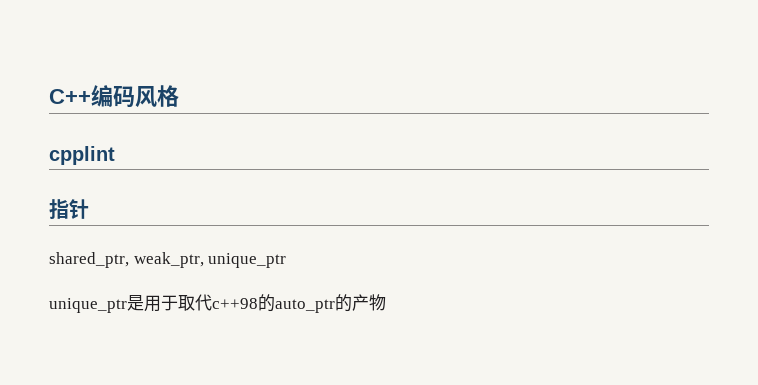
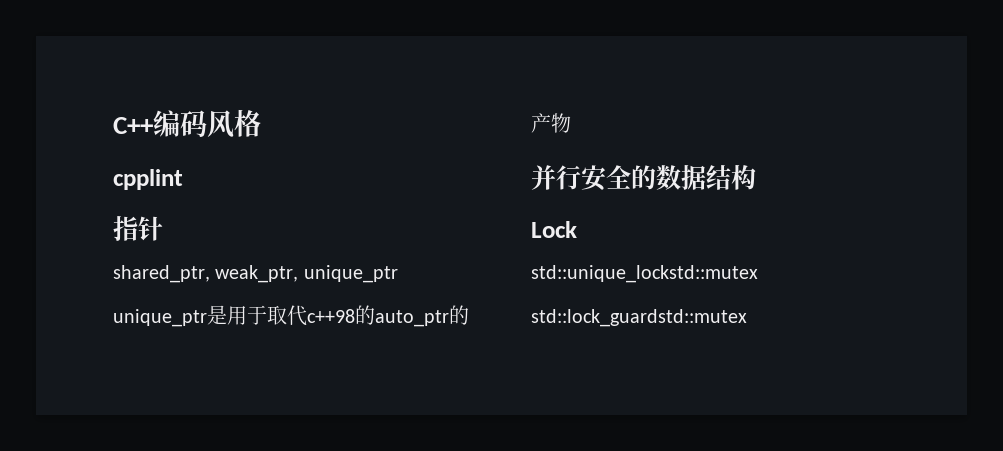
+ 并行安全的数据结构
+ Lock
+ std::unique_lockstd::mutex
+ std::lock_guardstd::mutex

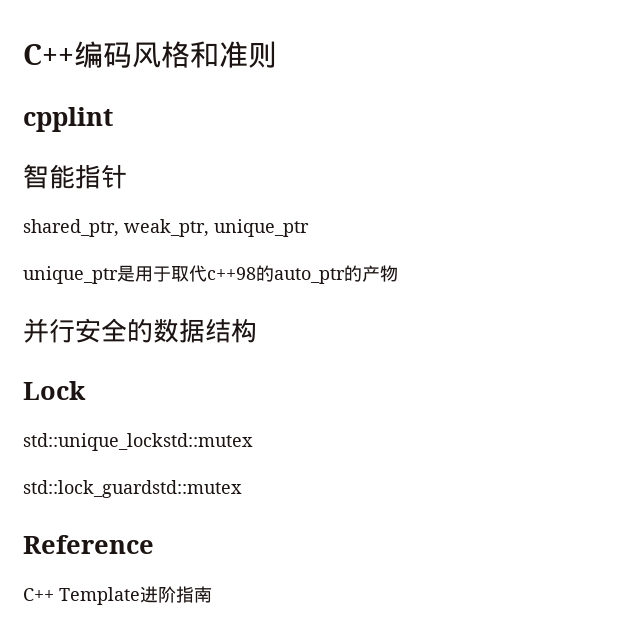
- C++编码风格
+ C++编码风格和准则
- 指针
+ 智能指针
+ Reference
+ C++ Template进阶指南

